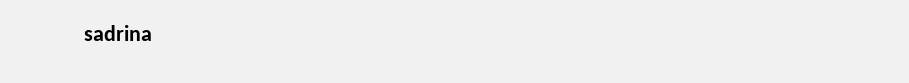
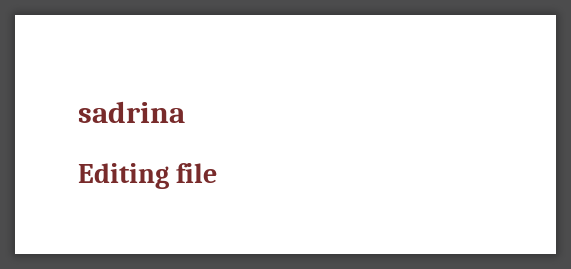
+ Editing file

